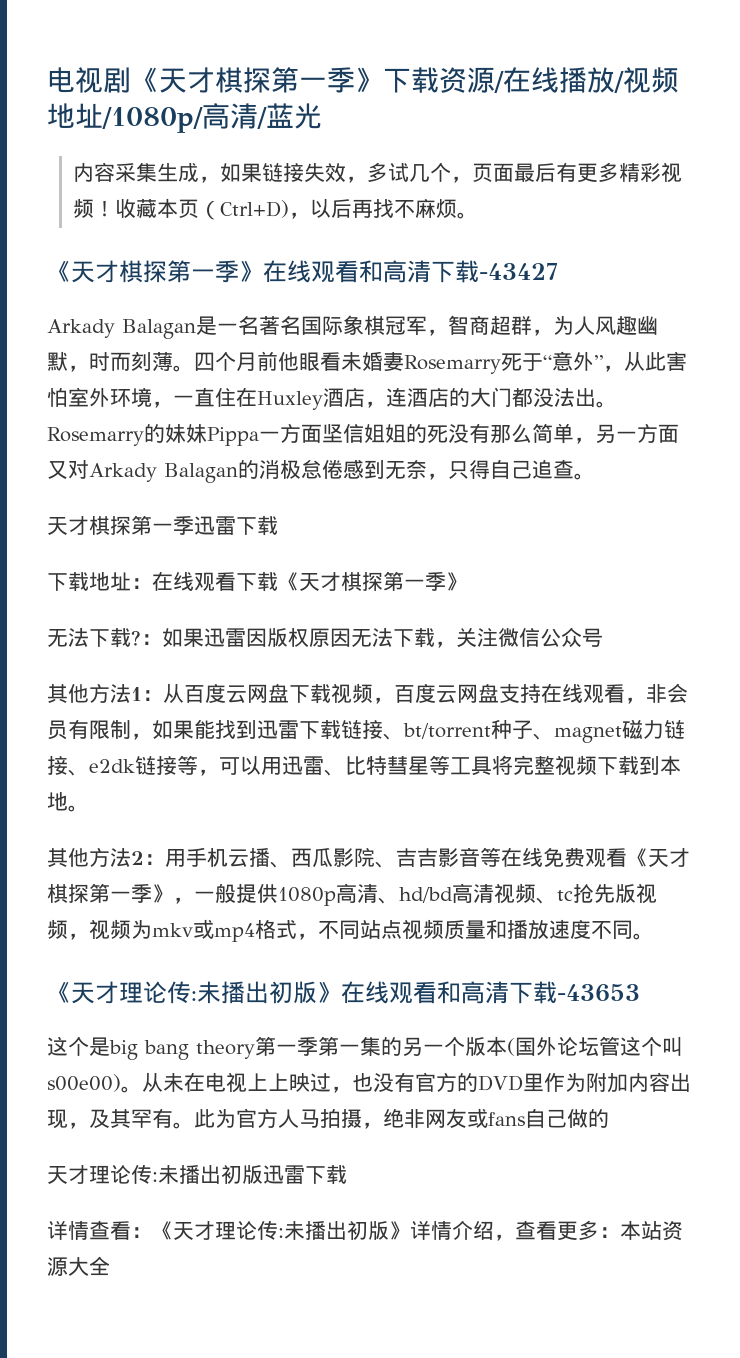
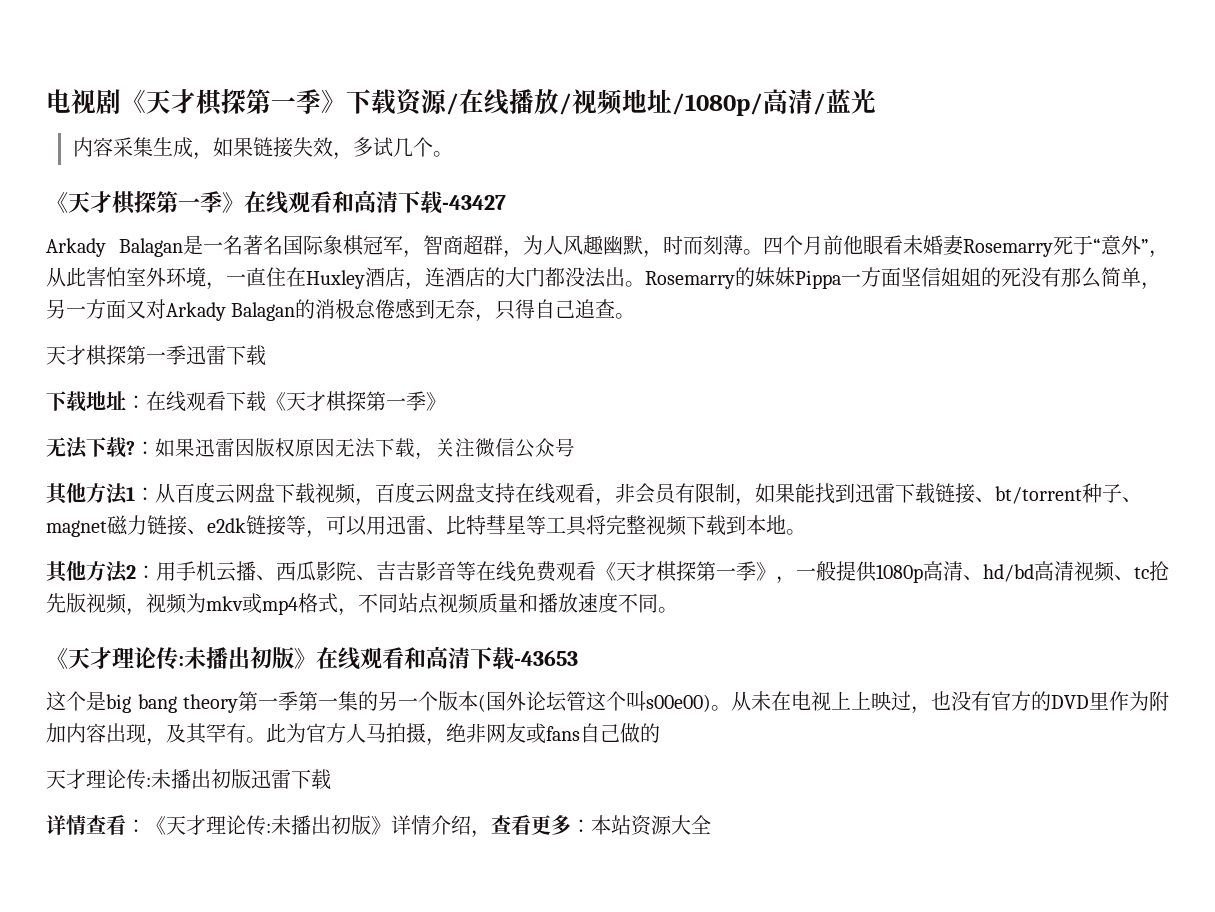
- 内容采集生成，如果链接失效，多试几个，页面最后有更多精彩视频！收藏本页（Ctrl+D)，以后再找不麻烦。
+ 内容采集生成，如果链接失效，多试几个。

